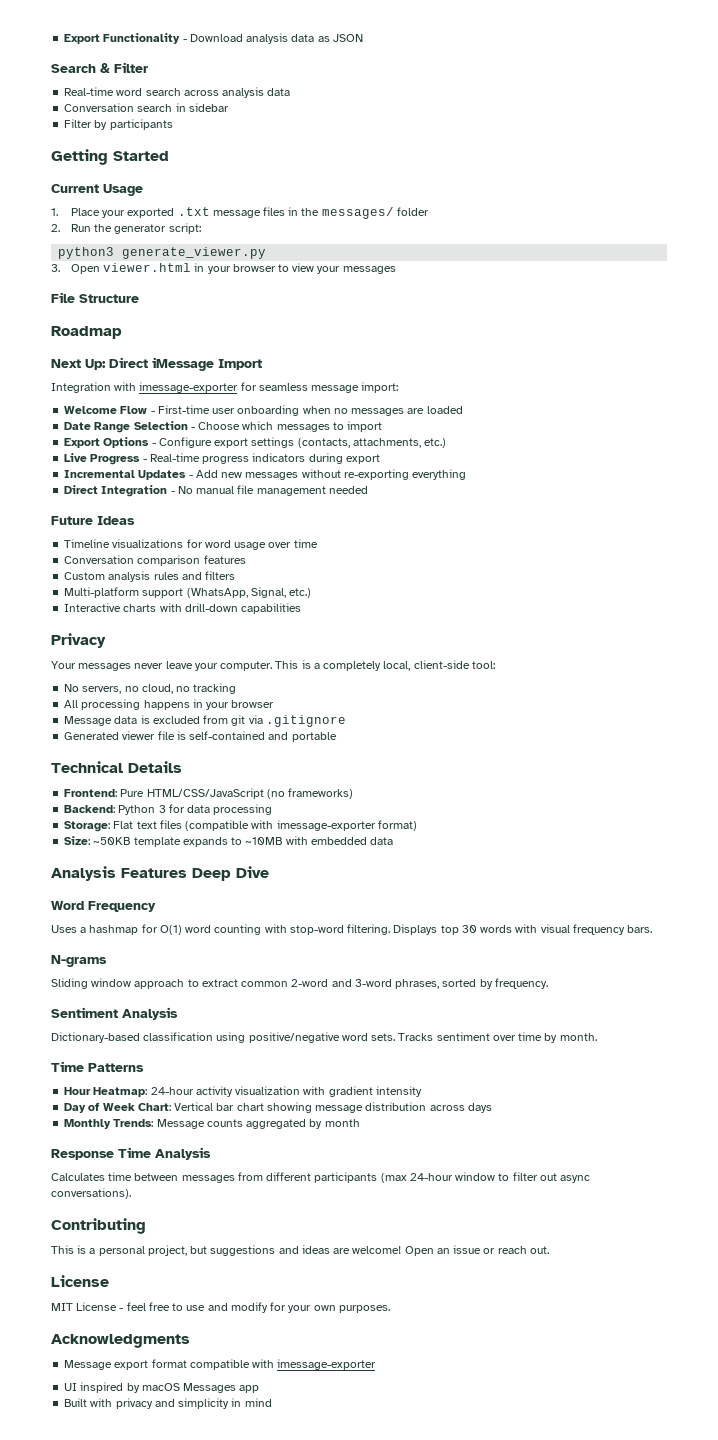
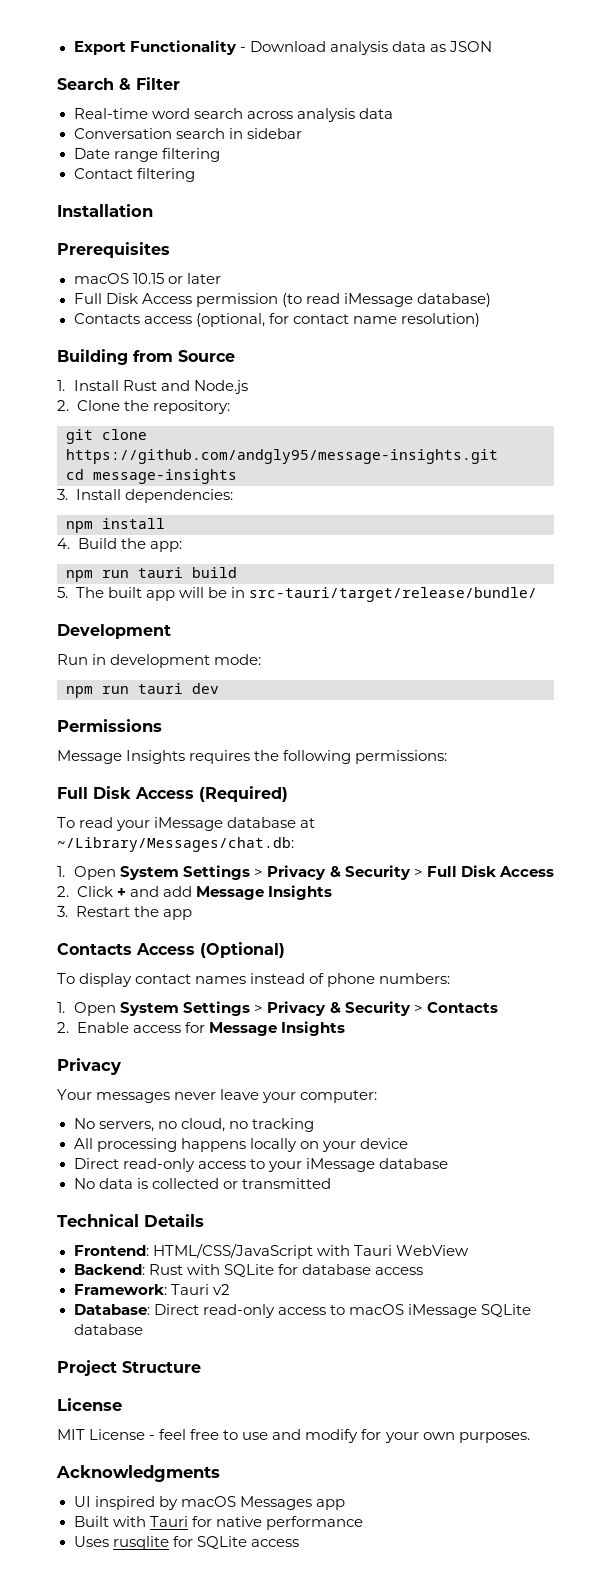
- Filter by participants
- Getting Started
- Current Usage
- 1. Place your exported .txt message files in the messages/ folder
- 2. Run the generator script:
- python3 generate_viewer.py
- 3. Open viewer.html in your browser to view your messages
- File Structure
- Roadmap
- Next Up: Direct iMessage Import
- Integration with imessage-exporter for seamless message import:
- Welcome Flow - First-time user onboarding when no messages are loaded
- Date Range Selection - Choose which messages to import
- Export Options - Configure export settings (contacts, attachments, etc.)
- Live Progress - Real-time progress indicators during export
- Incremental Updates - Add new messages without re-exporting everything
- Direct Integration - No manual file management needed
- Future Ideas
- Timeline visualizations for word usage over time
- Conversation comparison features
- Custom analysis rules and filters
- Multi-platform support (WhatsApp, Signal, etc.)
- Interactive charts with drill-down capabilities
+ Date range filtering
+ Contact filtering
+ Installation
+ Prerequisites
+ macOS 10.15 or later
+ Full Disk Access permission (to read iMessage database)
+ Contacts access (optional, for contact name resolution)
+ Building from Source
+ 1. Install Rust and Node.js
+ 2. Clone the repository:
+ git clone https://github.com/andgly95/message-insights.git
+ cd message-insights
+ 3. Install dependencies:
+ npm install
+ 4. Build the app:
+ npm run tauri build
+ 5. The built app will be in src-tauri/target/release/bundle/
+ Development
+ Run in development mode:
+ npm run tauri dev
+ Permissions
+ Message Insights requires the following permissions:
+ Full Disk Access (Required)
+ To read your iMessage database at ~/Library/Messages/chat.db:
+ 1. Open System Settings > Privacy & Security > Full Disk Access
+ 2. Click + and add Message Insights
+ 3. Restart the app
+ Contacts Access (Optional)
+ To display contact names instead of phone numbers:
+ 1. Open System Settings > Privacy & Security > Contacts
+ 2. Enable access for Message Insights
- Your messages never leave your computer. This is a completely local, client-side tool:
+ Your messages never leave your computer:
- All processing happens in your browser
- Message data is excluded from git via .gitignore
- Generated viewer file is self-contained and portable
+ All processing happens locally on your device
+ Direct read-only access to your iMessage database
+ No data is collected or transmitted
  Technical Details
- Frontend: Pure HTML/CSS/JavaScript (no frameworks)
- Backend: Python 3 for data processing
- Storage: Flat text files (compatible with imessage-exporter format)
- Size: ~50KB template expands to ~10MB with embedded data
- Analysis Features Deep Dive
- Word Frequency
- Uses a hashmap for O(1) word counting with stop-word filtering. Displays top 30 words with visual frequency bars.
- N-grams
- Sliding window approach to extract common 2-word and 3-word phrases, sorted by frequency.
- Sentiment Analysis
- Dictionary-based classification using positive/negative word sets. Tracks sentiment over time by month.
- Time Patterns
- Hour Heatmap: 24-hour activity visualization with gradient intensity
- Day of Week Chart: Vertical bar chart showing message distribution across days
- Monthly Trends: Message counts aggregated by month
- Response Time Analysis
- Calculates time between messages from different participants (max 24-hour window to filter out async conversations).
- Contributing
- This is a personal project, but suggestions and ideas are welcome! Open an issue or reach out.
+ Frontend: HTML/CSS/JavaScript with Tauri WebView
+ Backend: Rust with SQLite for database access
+ Framework: Tauri v2
+ Database: Direct read-only access to macOS iMessage SQLite database
+ Project Structure
- Message export format compatible with imessage-exporter
- Built with privacy and simplicity in mind
+ Built with Tauri for native performance
+ Uses rusqlite for SQLite access

